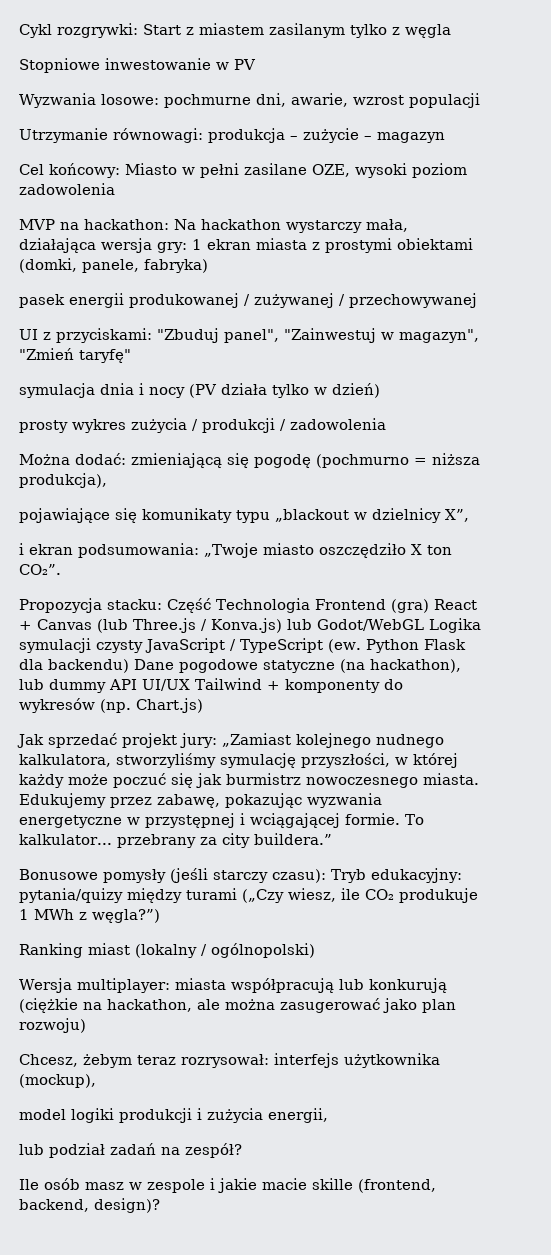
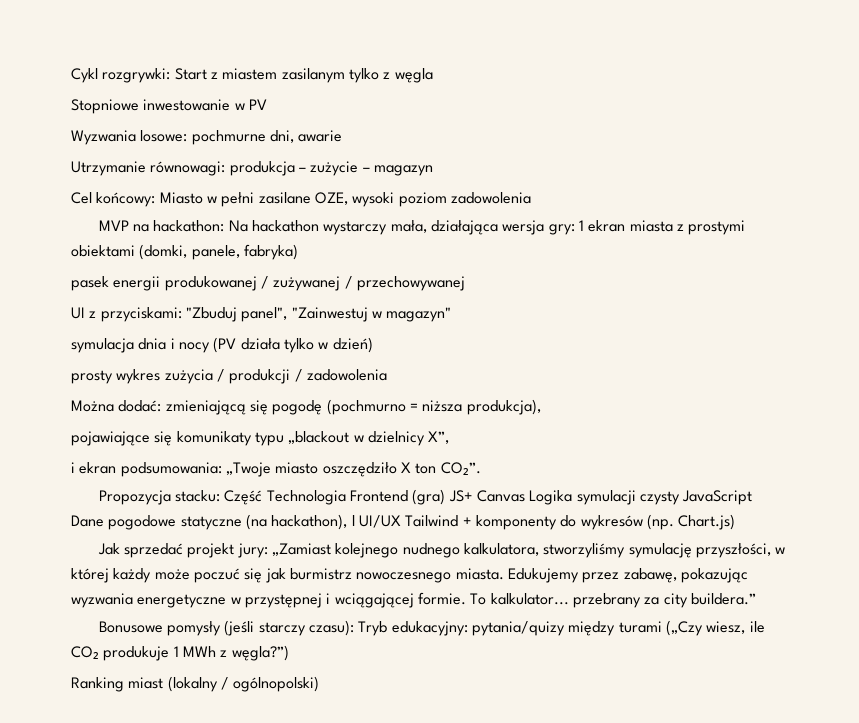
- Wyzwania losowe: pochmurne dni, awarie, wzrost populacji
+ Wyzwania losowe: pochmurne dni, awarie
- UI z przyciskami: "Zbuduj panel", "Zainwestuj w magazyn", "Zmień taryfę"
+ UI z przyciskami: "Zbuduj panel", "Zainwestuj w magazyn"
- Propozycja stacku: Część Technologia Frontend (gra) React + Canvas (lub Three.js / Konva.js) lub Godot/WebGL Logika symulacji czysty JavaScript / TypeScript (ew. Python Flask dla backendu) Dane pogodowe statyczne (na hackathon), lub dummy API UI/UX Tailwind + komponenty do wykresów (np. Chart.js)
+ Propozycja stacku: Część Technologia Frontend (gra) JS+ Canvas Logika symulacji czysty JavaScript Dane pogodowe statyczne (na hackathon), l UI/UX Tailwind + komponenty do wykresów (np. Chart.js)
- Wersja multiplayer: miasta współpracują lub konkurują (ciężkie na hackathon, ale można zasugerować jako plan rozwoju)
- Chcesz, żebym teraz rozrysował: interfejs użytkownika (mockup),
- model logiki produkcji i zużycia energii,
- lub podział zadań na zespół?
- Ile osób masz w zespole i jakie macie skille (frontend, backend, design)?

